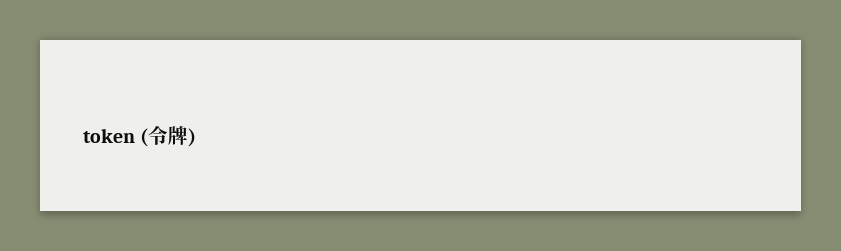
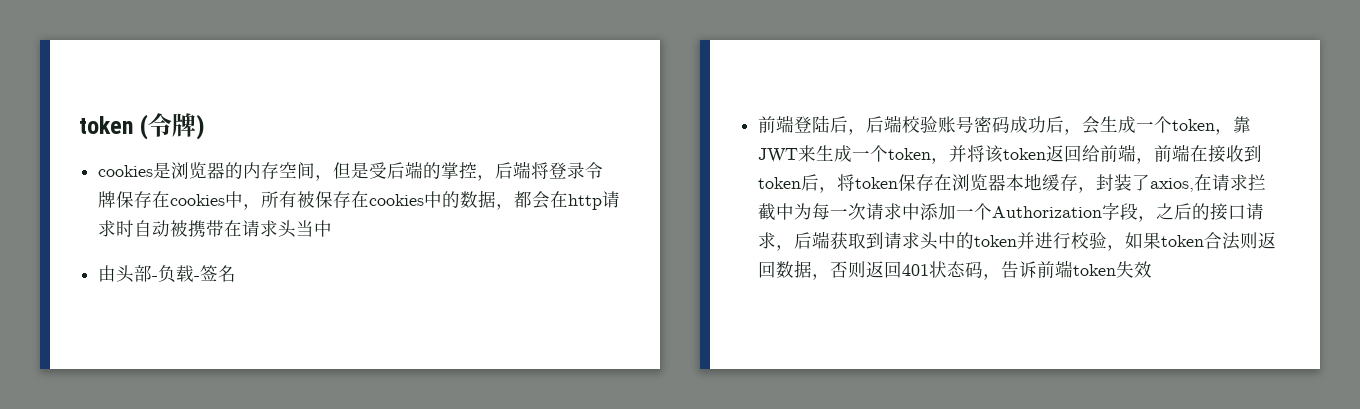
+ cookies是浏览器的内存空间，但是受后端的掌控，后端将登录令牌保存在cookies中，所有被保存在cookies中的数据，都会在http请求时自动被携带在请求头当中
+ 由头部-负载-签名
+ 前端登陆后，后端校验账号密码成功后，会生成一个token，靠JWT来生成一个token，并将该token返回给前端，前端在接收到token后，将token保存在浏览器本地缓存，封装了axios,在请求拦截中为每一次请求中添加一个Authorization字段，之后的接口请求，后端获取到请求头中的token并进行校验，如果token合法则返回数据，否则返回401状态码，告诉前端token失效

